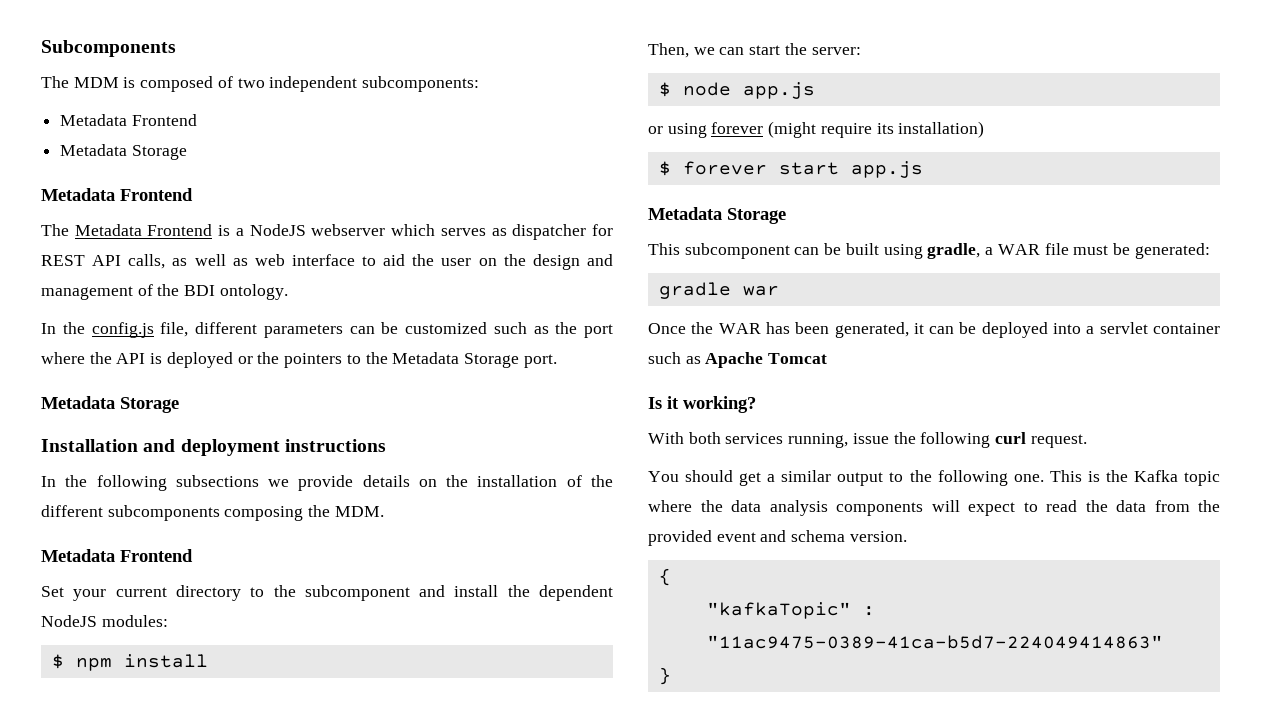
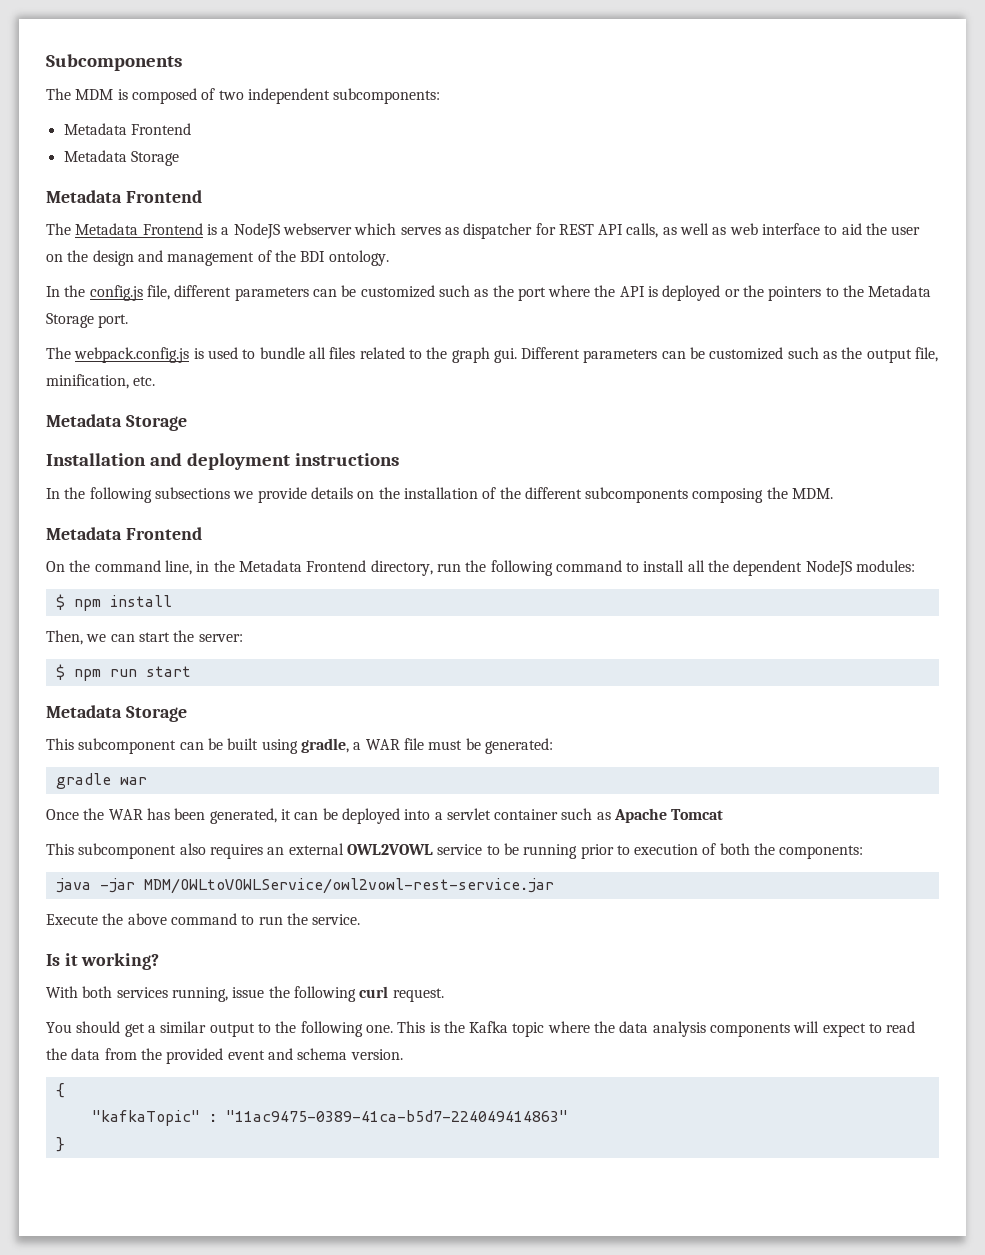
+ The webpack.config.js is used to bundle all files related to the graph gui. Different parameters can be customized such as the output file, minification, etc.
- Set your current directory to the subcomponent and install the dependent NodeJS modules:
+ On the command line, in the Metadata Frontend directory, run the following command to install all the dependent NodeJS modules:
- $ node app.js
- or using forever (might require its installation)
- $ forever start app.js
+ $ npm run start
+ This subcomponent also requires an external OWL2VOWL service to be running prior to execution of both the components:
+ java -jar MDM/OWLtoVOWLService/owl2vowl-rest-service.jar
+ Execute the above command to run the service.

